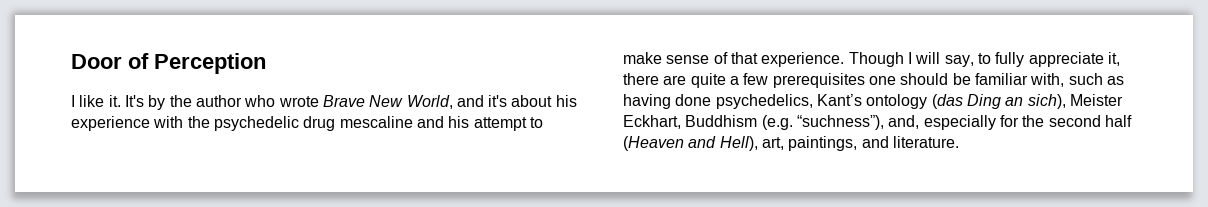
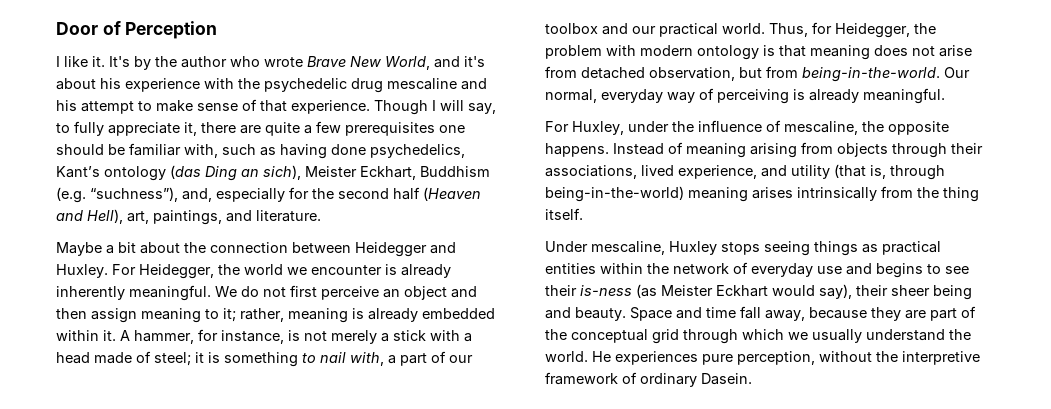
+ Maybe a bit about the connection between Heidegger and Huxley. For Heidegger, the world we encounter is already inherently meaningful. We do not first perceive an object and then assign meaning to it; rather, meaning is already embedded within it. A hammer, for instance, is not merely a stick with a head made of steel; it is something to nail with, a part of our toolbox and our practical world. Thus, for Heidegger, the problem with modern ontology is that meaning does not arise from detached observation, but from being-in-the-world. Our normal, everyday way of perceiving is already meaningful.
+ For Huxley, under the influence of mescaline, the opposite happens. Instead of meaning arising from objects through their associations, lived experience, and utility (that is, through being-in-the-world) meaning arises intrinsically from the thing itself.
+ Under mescaline, Huxley stops seeing things as practical entities within the network of everyday use and begins to see their is-ness (as Meister Eckhart would say), their sheer being and beauty. Space and time fall away, because they are part of the conceptual grid through which we usually understand the world. He experiences pure perception, without the interpretive framework of ordinary Dasein.

